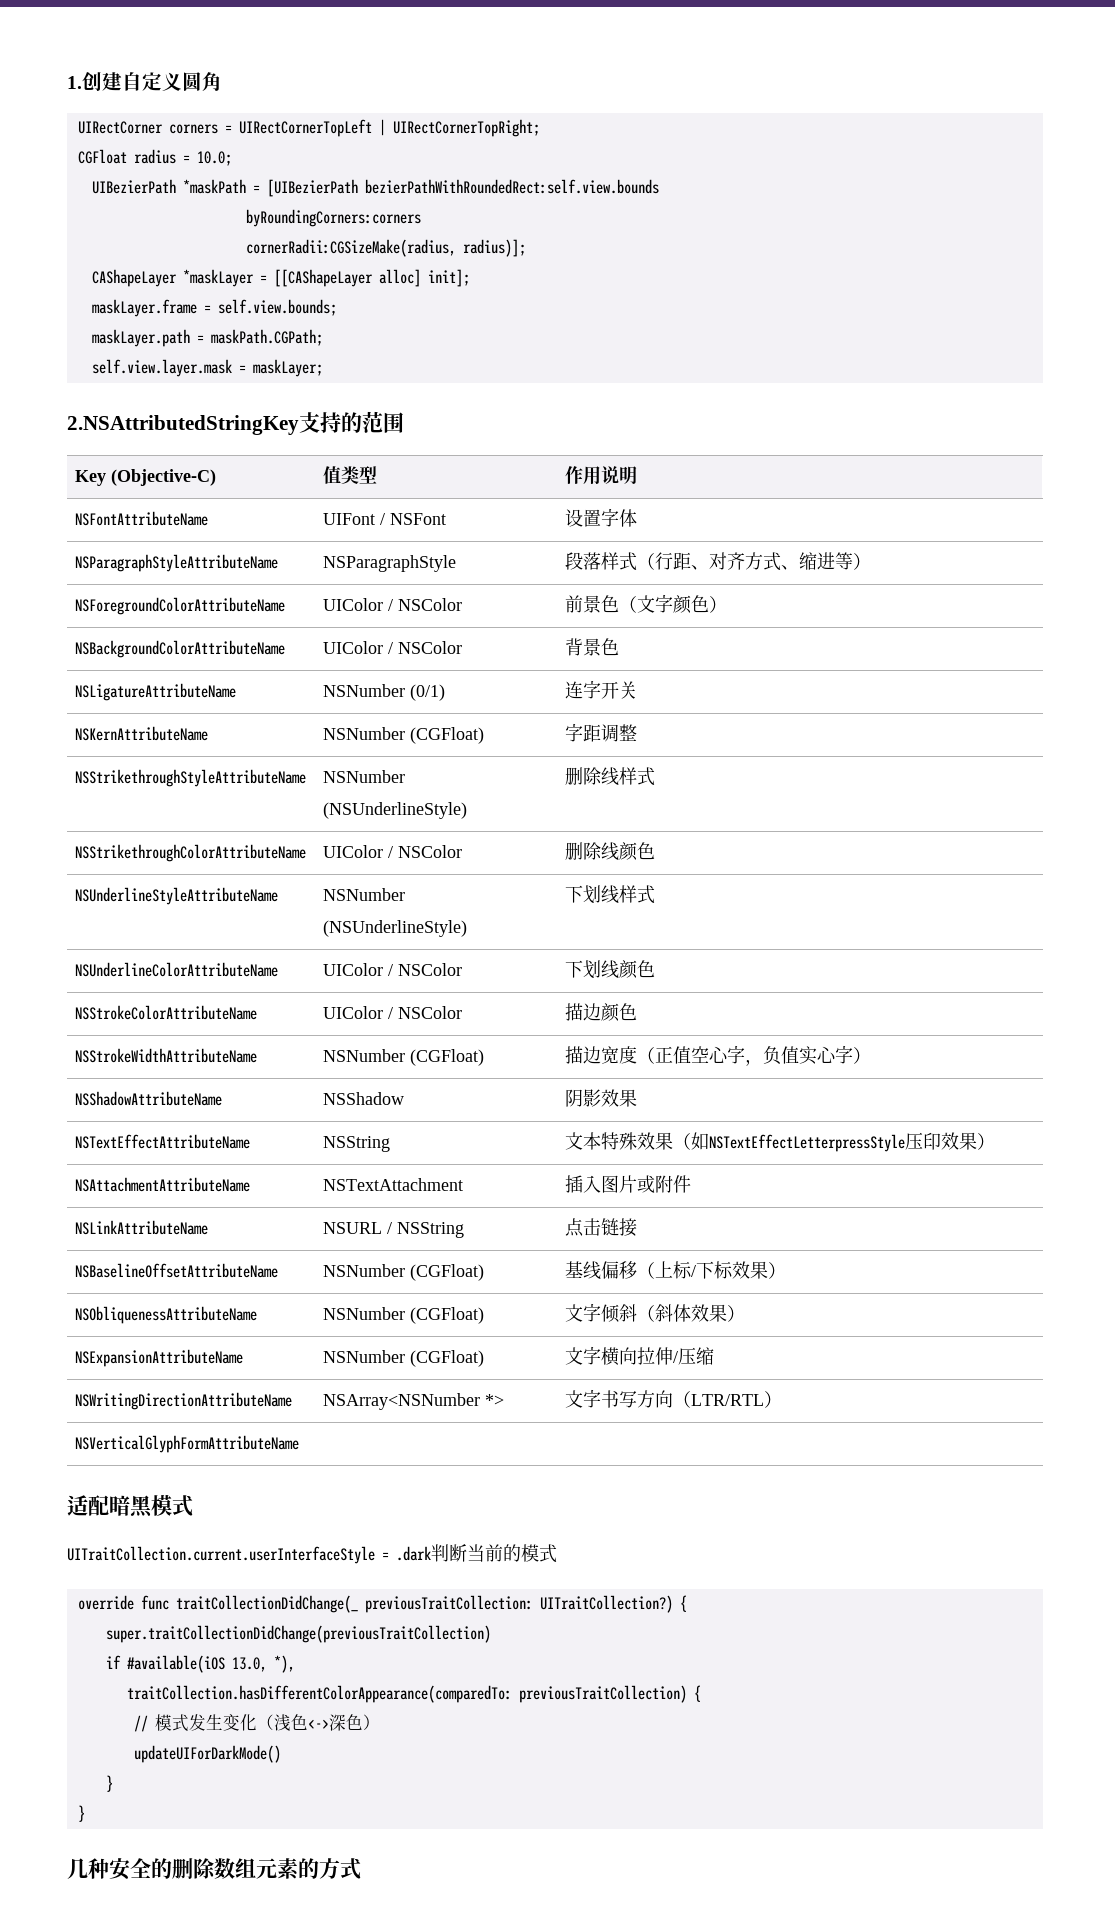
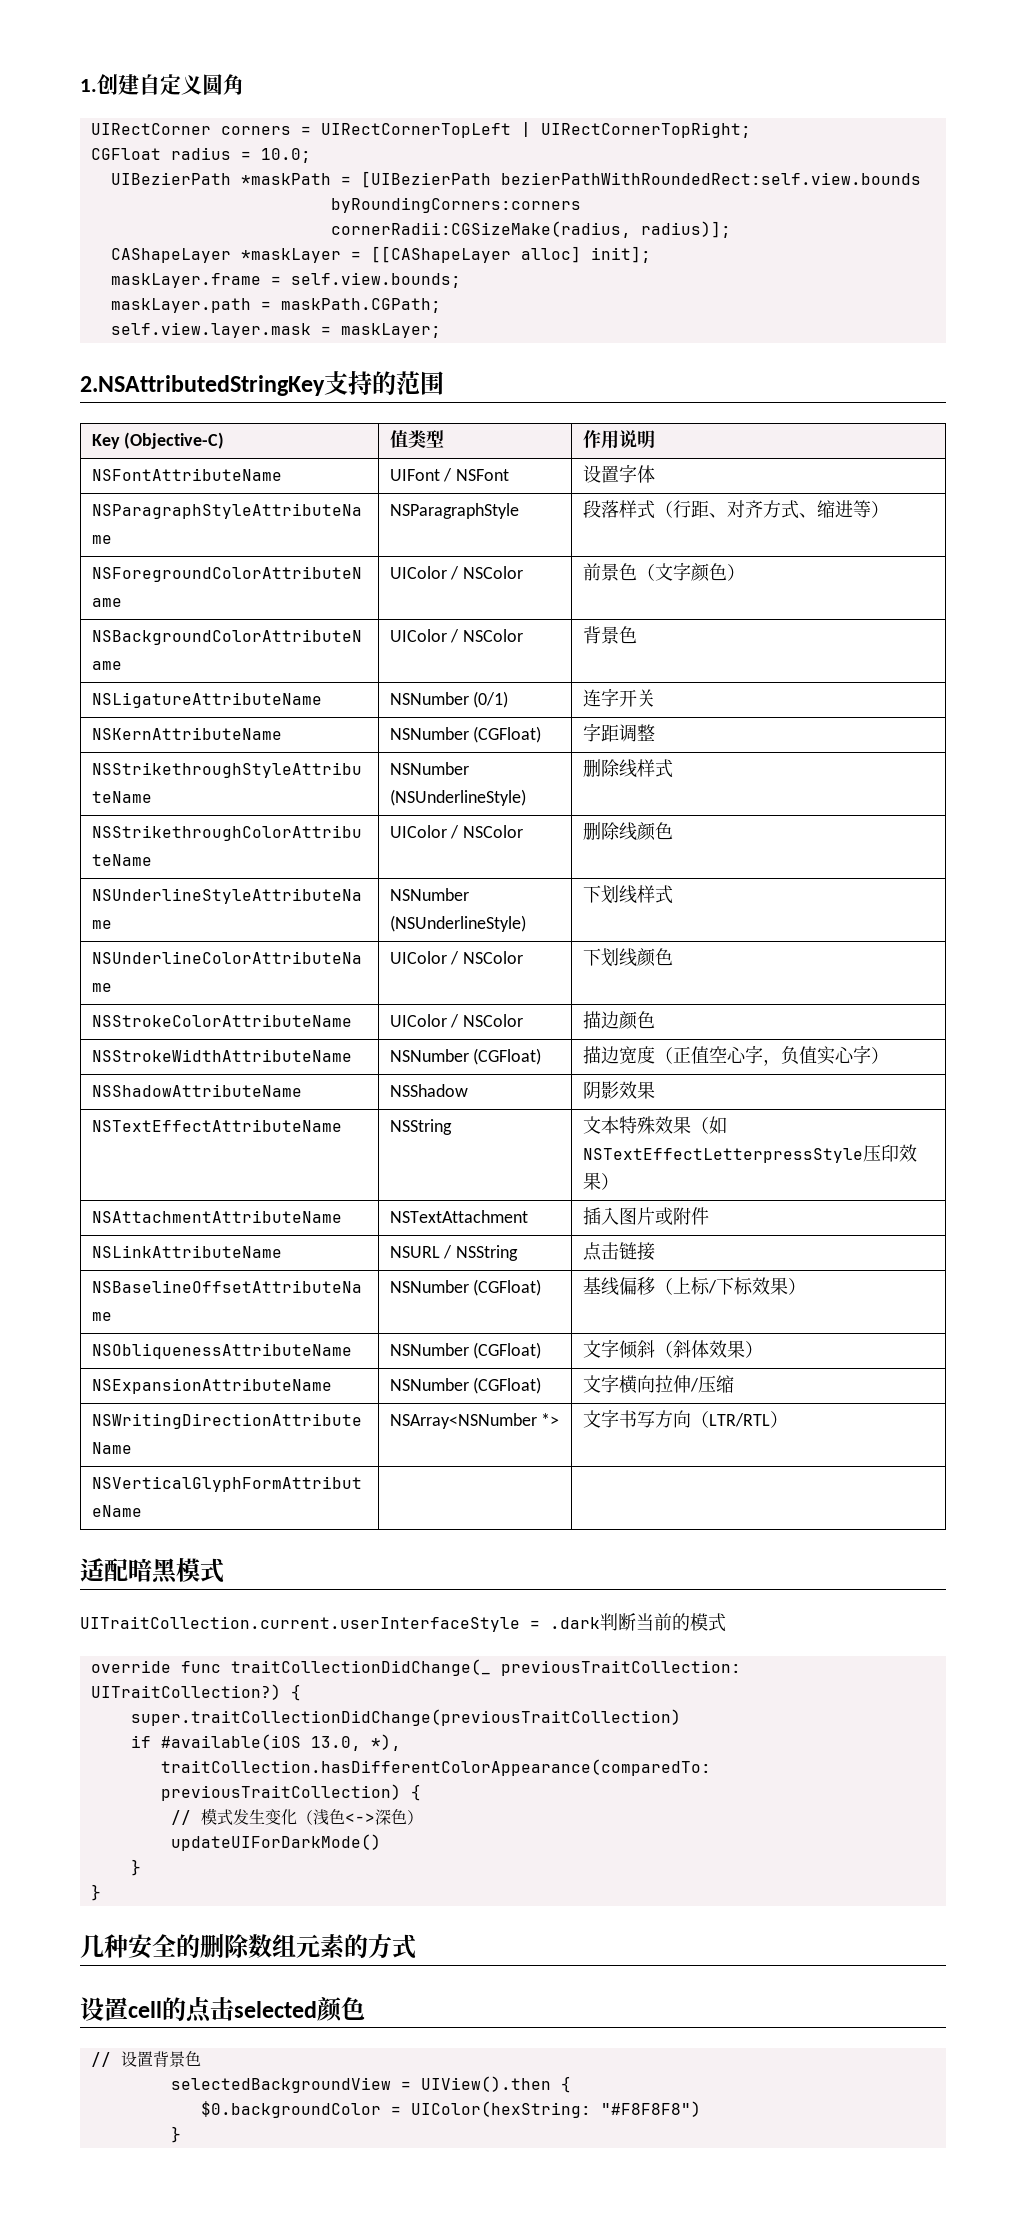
+ 设置cell的点击selected颜色
+ // 设置背景色
+ selectedBackgroundView = UIView().then {
+ $0.backgroundColor = UIColor(hexString: "#F8F8F8")
+ }

